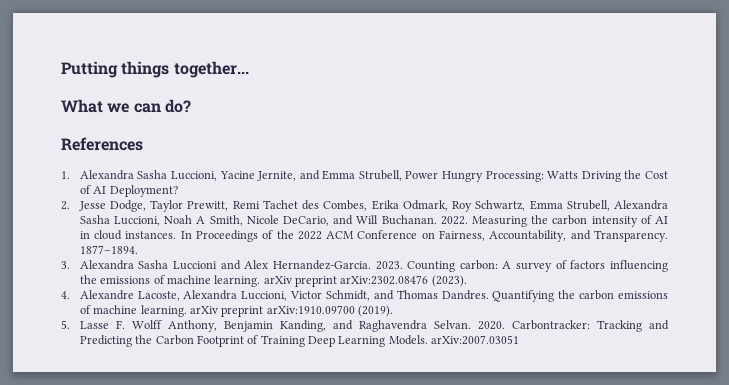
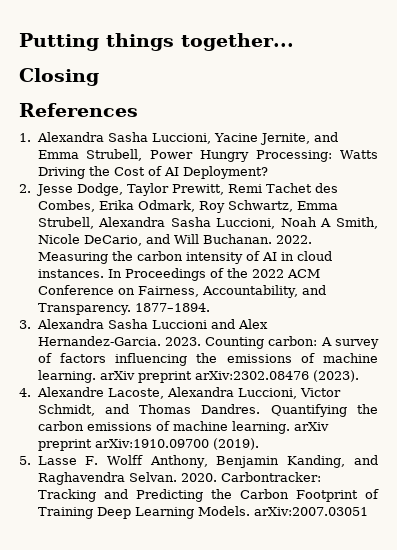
- What we can do?
+ Closing

